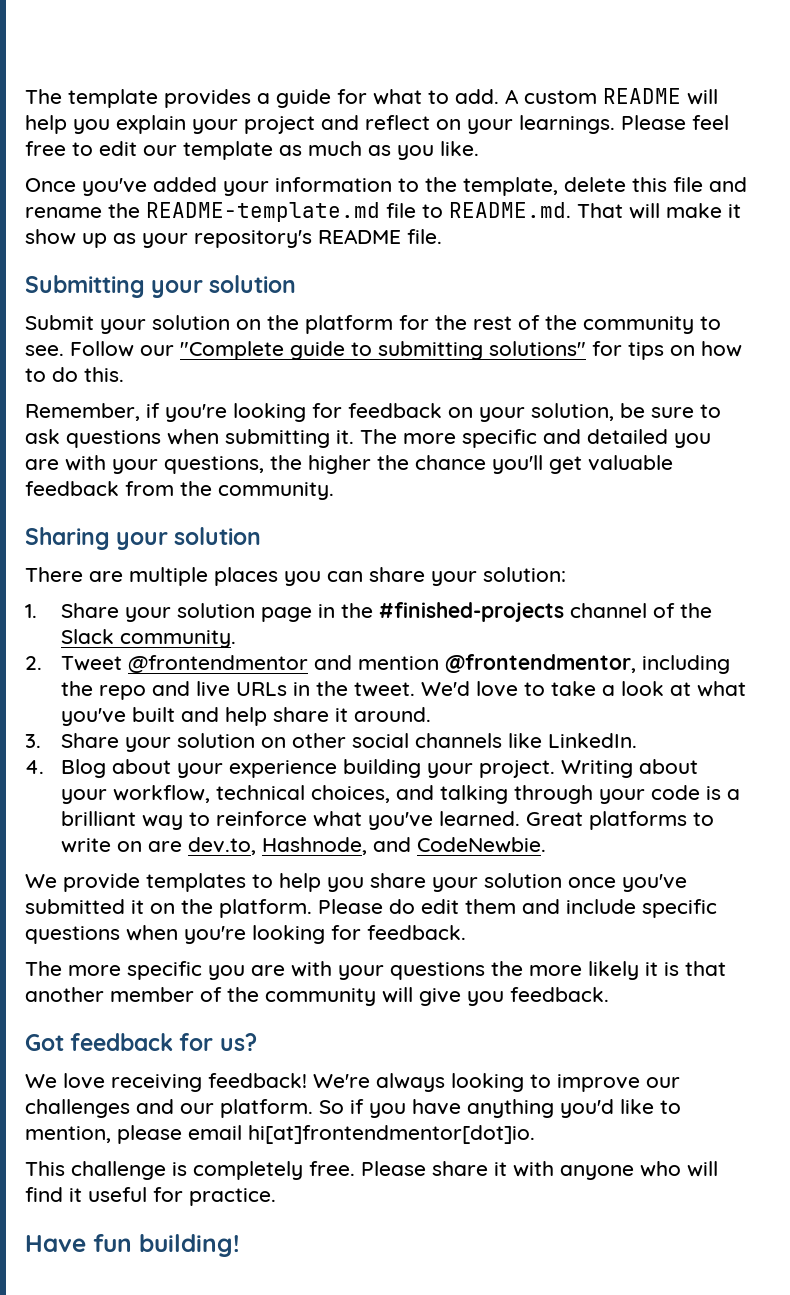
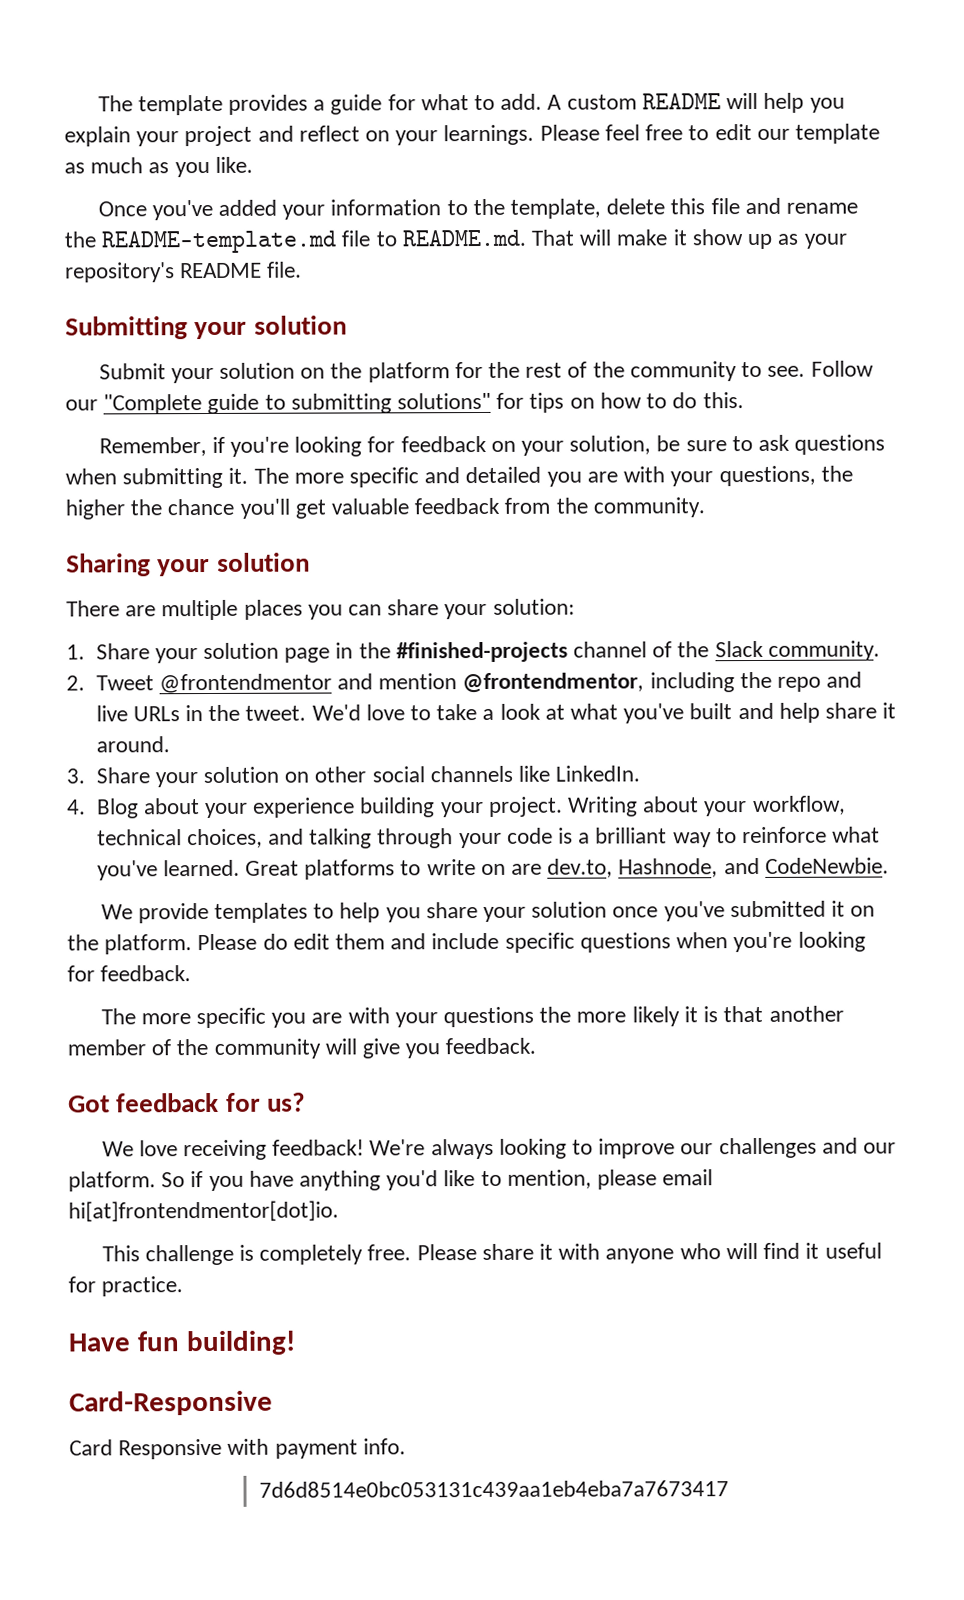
+ Card-Responsive
+ Card Responsive with payment info.
+ 7d6d8514e0bc053131c439aa1eb4eba7a7673417

